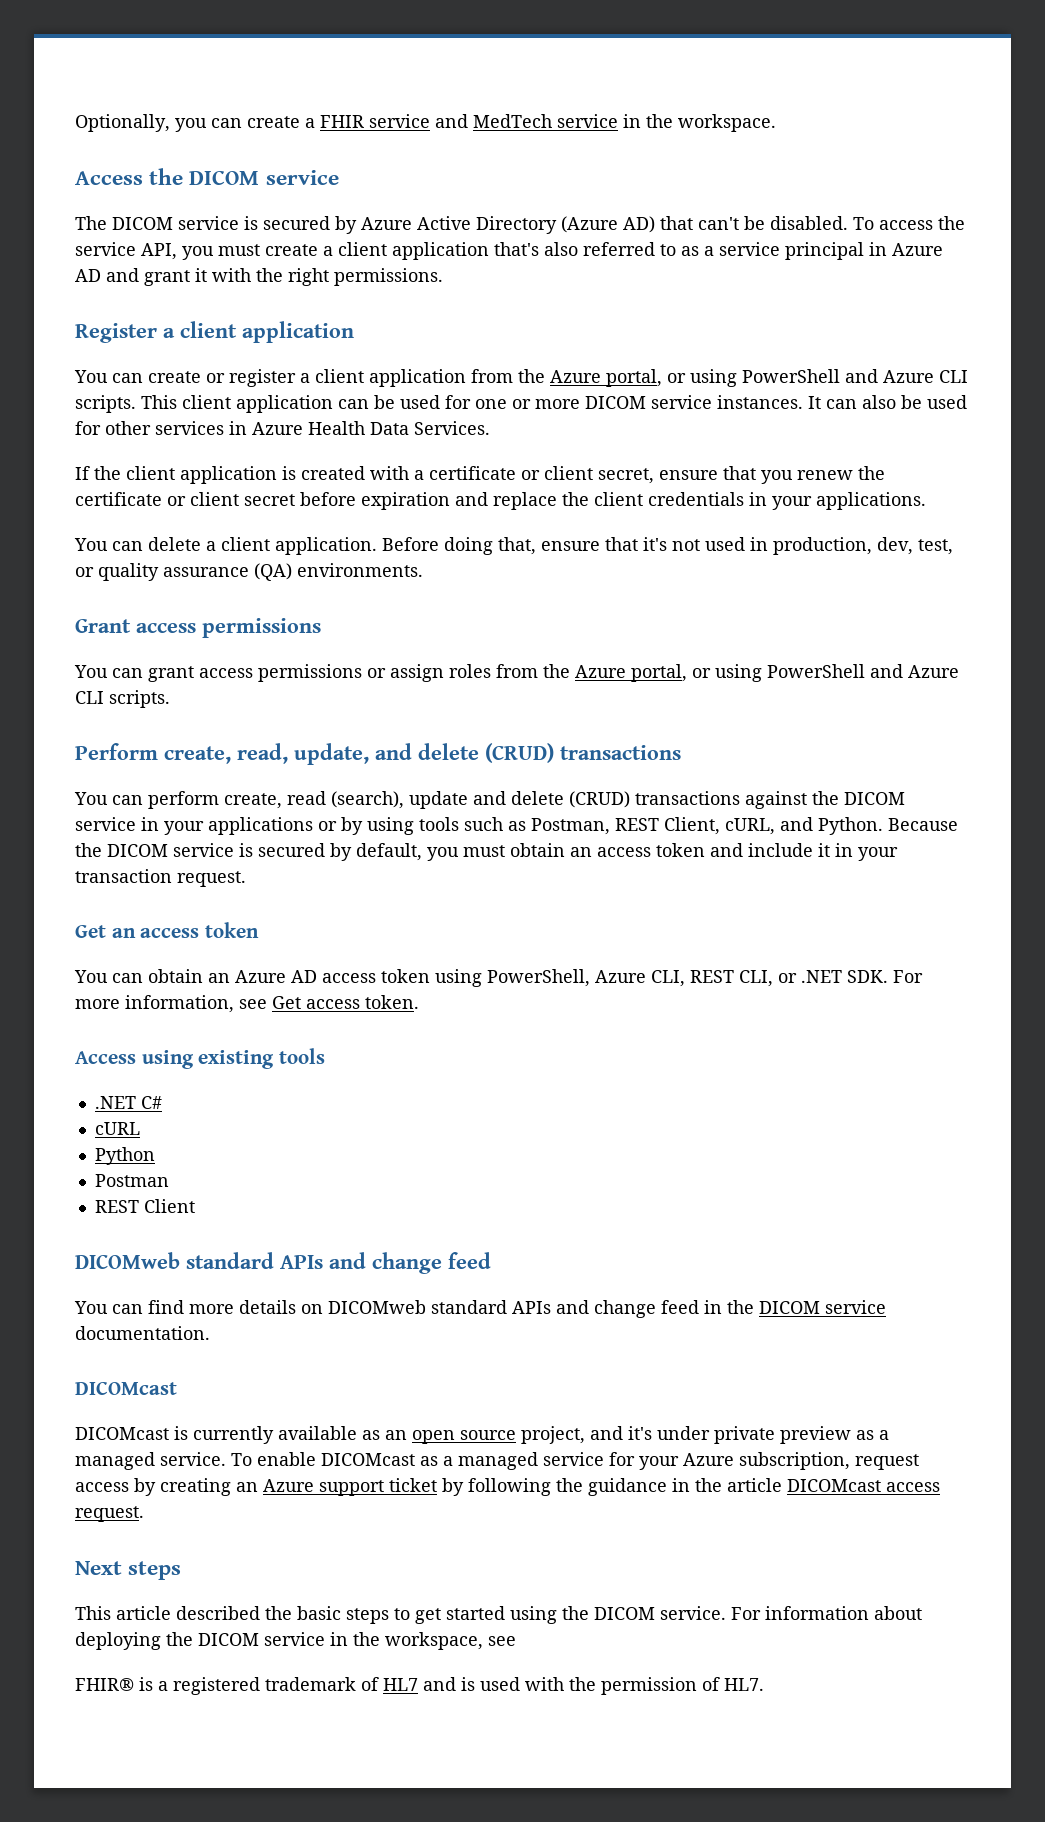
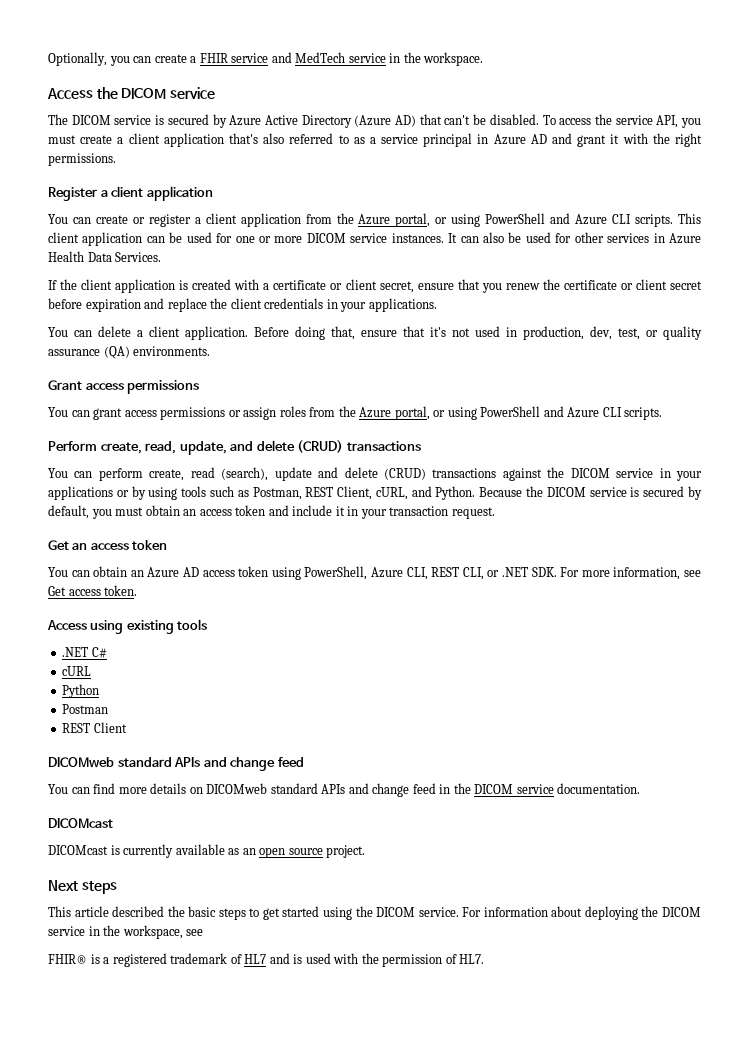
- DICOMcast is currently available as an open source project, and it's under private preview as a managed service. To enable DICOMcast as a managed service for your Azure subscription, request access by creating an Azure support ticket by following the guidance in the article DICOMcast access request.
+ DICOMcast is currently available as an open source project.

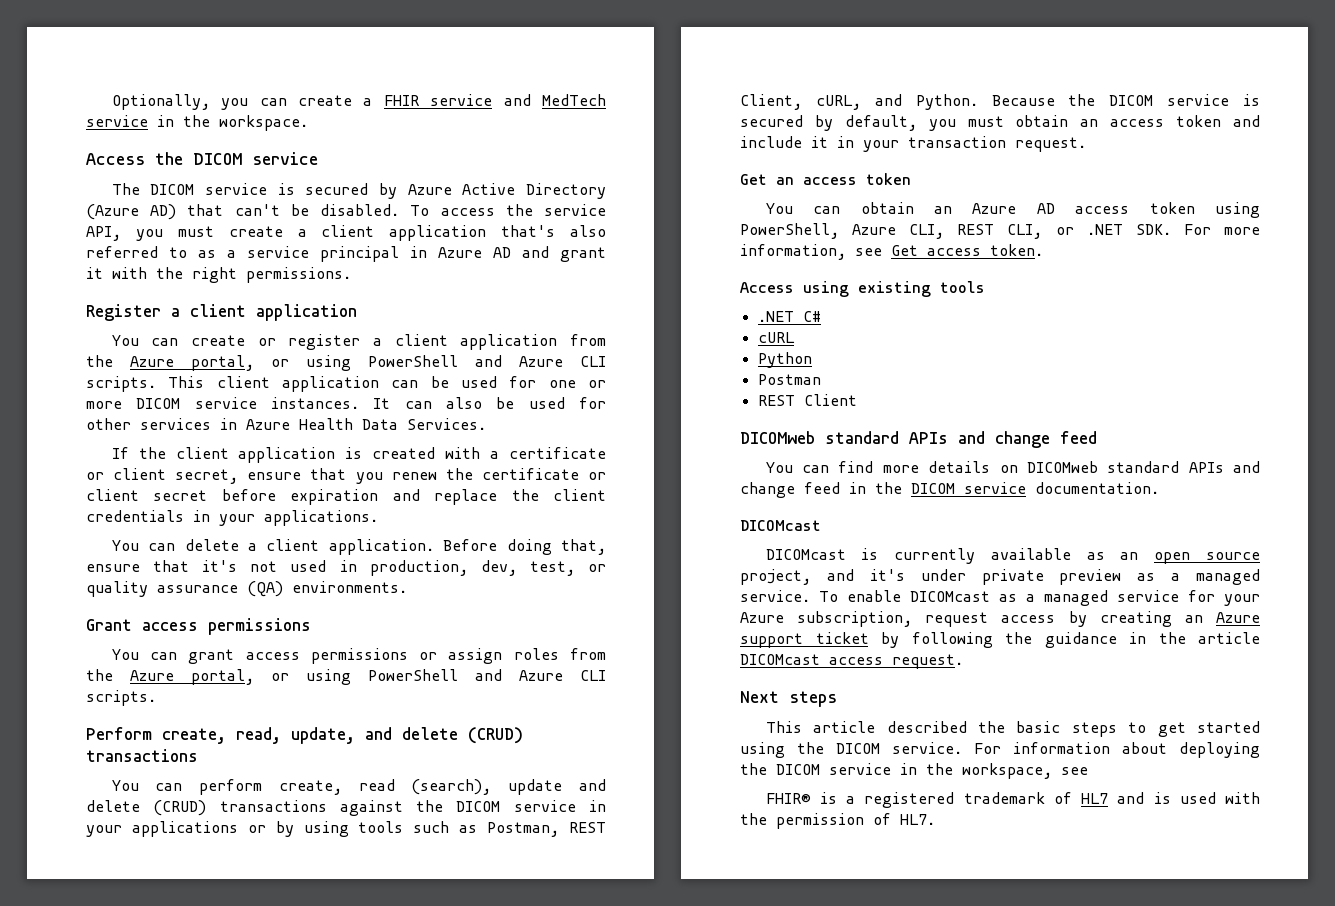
- DICOMcast is currently available as an open source project.
+ DICOMcast is currently available as an open source project, and it's under private preview as a managed service. To enable DICOMcast as a managed service for your Azure subscription, request access by creating an Azure support ticket by following the guidance in the article DICOMcast access request.

